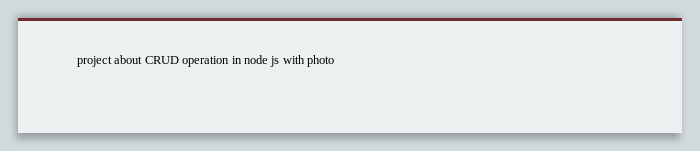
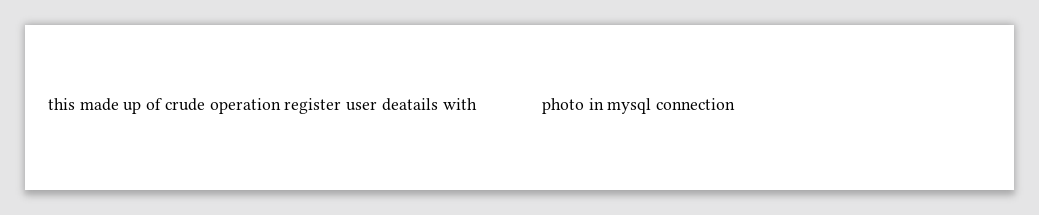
- project about CRUD operation in node js with photo
+ this made up of crude operation register user deatails with photo in mysql connection

